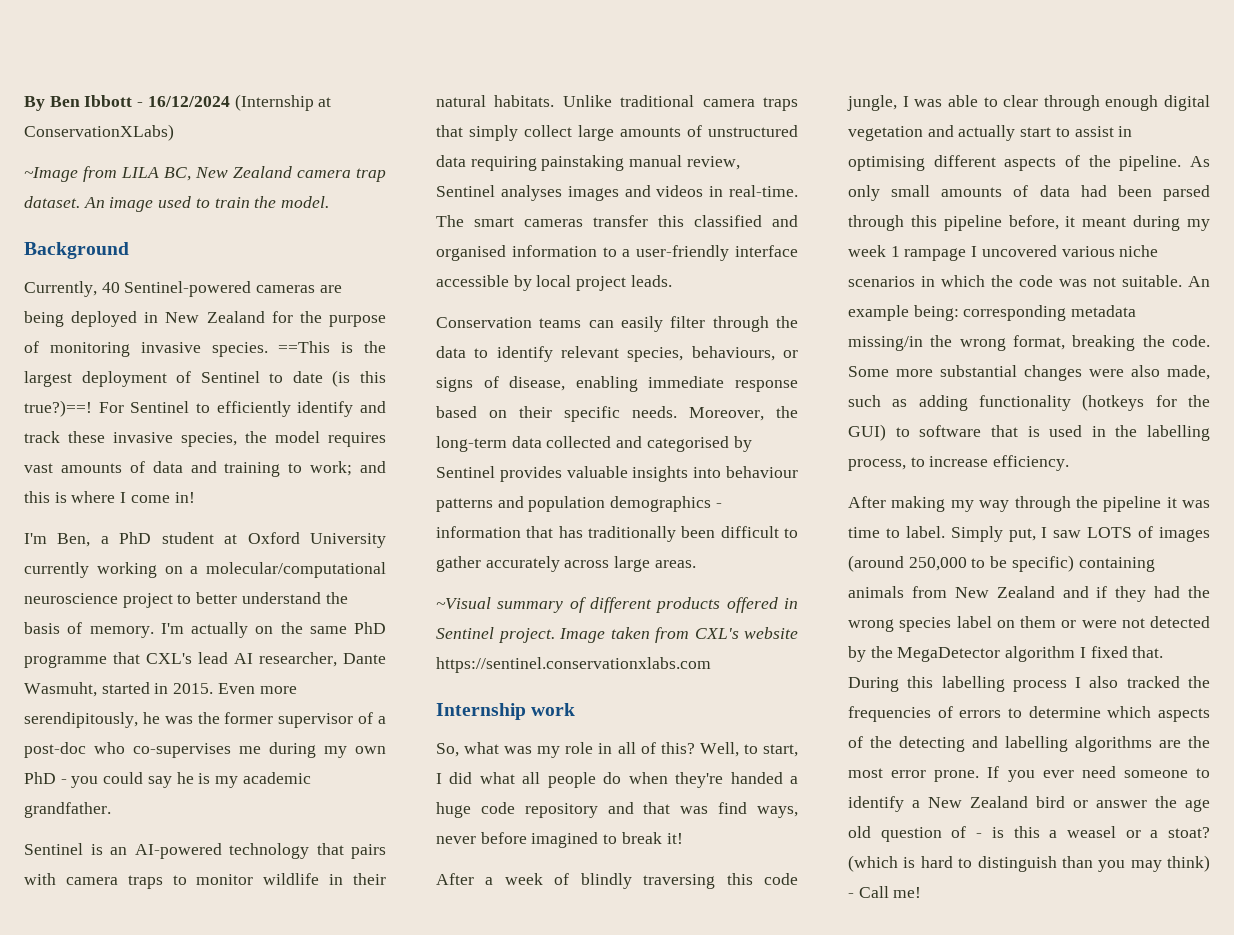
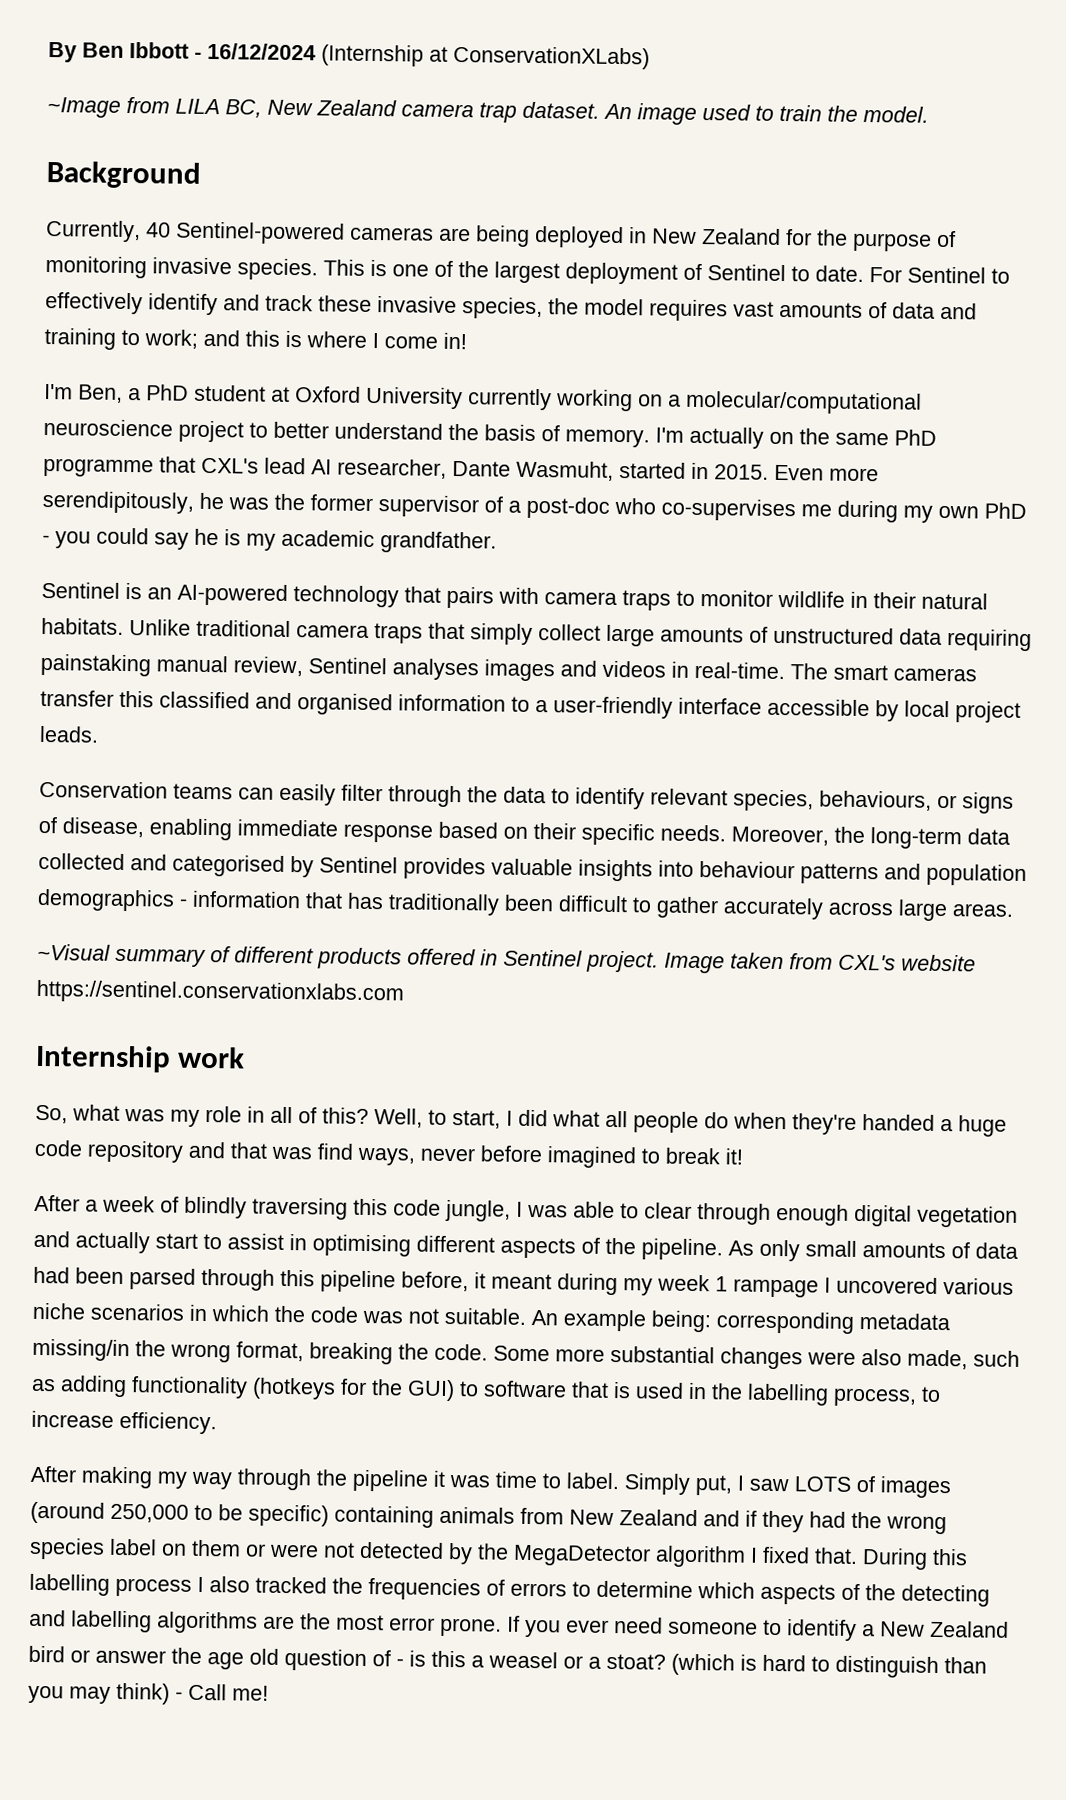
- ==This is the largest deployment of Sentinel to date (is this true?)==!
+ This is one of the largest deployment of Sentinel to date.
- For Sentinel to efficiently identify and track these invasive species, the model requires vast amounts of data and training to work; and this is where I come in!
+ For Sentinel to effectively identify and track these invasive species, the model requires vast amounts of data and training to work; and this is where I come in!

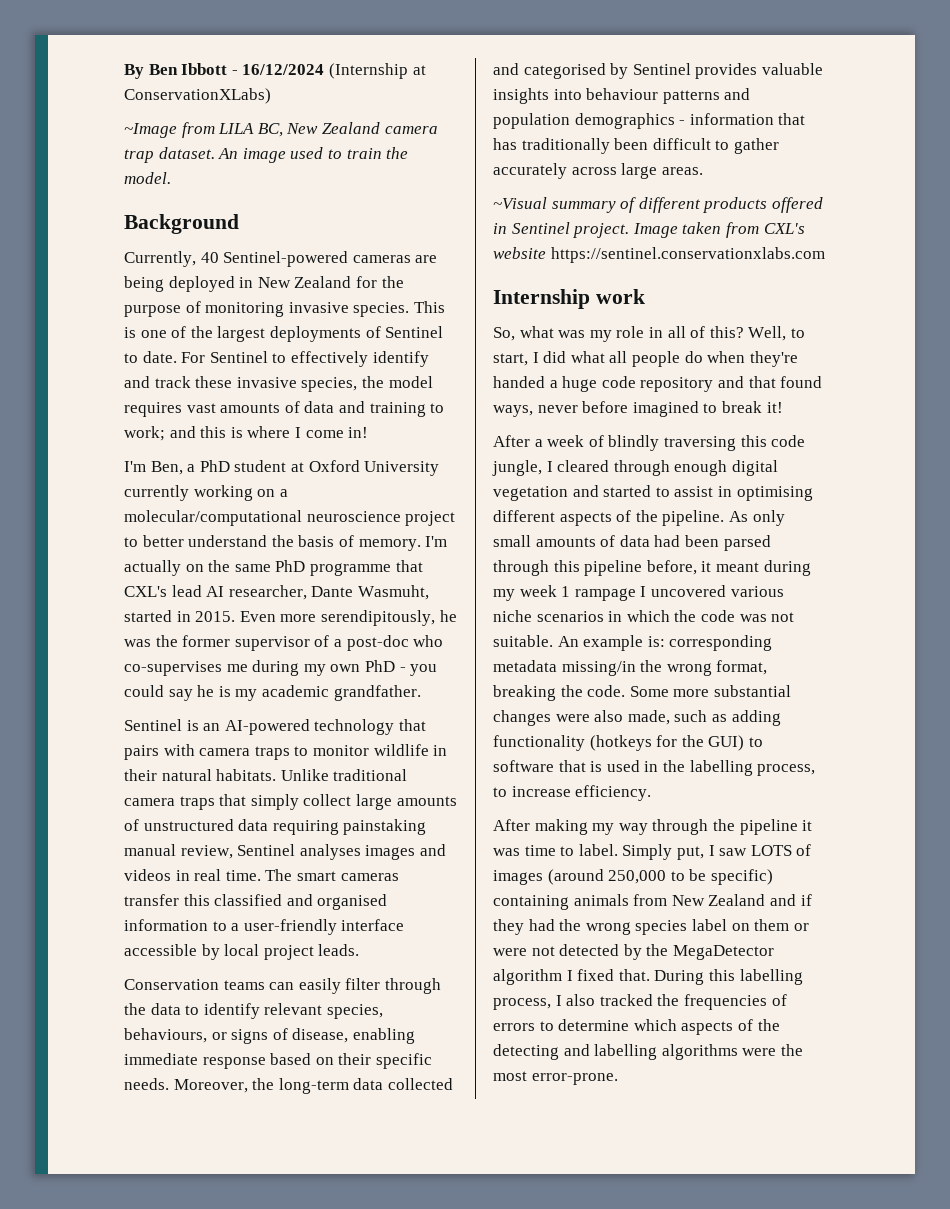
- This is one of the largest deployment of Sentinel to date.
+ This is one of the largest deployments of Sentinel to date.
- Unlike traditional camera traps that simply collect large amounts of unstructured data requiring painstaking manual review, Sentinel analyses images and videos in real-time.
+ Unlike traditional camera traps that simply collect large amounts of unstructured data requiring painstaking manual review, Sentinel analyses images and videos in real time.
- Well, to start, I did what all people do when they're handed a huge code repository and that was find ways, never before imagined to break it!
+ Well, to start, I did what all people do when they're handed a huge code repository and that found ways, never before imagined to break it!
- After a week of blindly traversing this code jungle, I was able to clear through enough digital vegetation and actually start to assist in optimising different aspects of the pipeline.
+ After a week of blindly traversing this code jungle, I cleared through enough digital vegetation and started to assist in optimising different aspects of the pipeline.
- An example being: corresponding metadata missing/in the wrong format, breaking the code.
+ An example is: corresponding metadata missing/in the wrong format, breaking the code.
- During this labelling process I also tracked the frequencies of errors to determine which aspects of the detecting and labelling algorithms are the most error prone. If you ever need someone to identify a New Zealand bird or answer the age old question of - is this a weasel or a stoat? (which is hard to distinguish than you may think) - Call me!
+ During this labelling process, I also tracked the frequencies of errors to determine which aspects of the detecting and labelling algorithms were the most error-prone.

